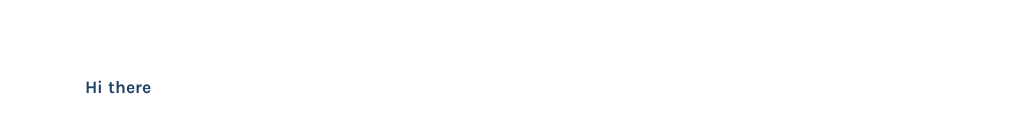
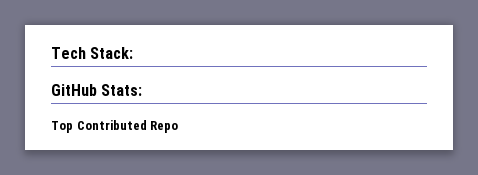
- Hi there
+ Tech Stack:
+ GitHub Stats:
+ Top Contributed Repo

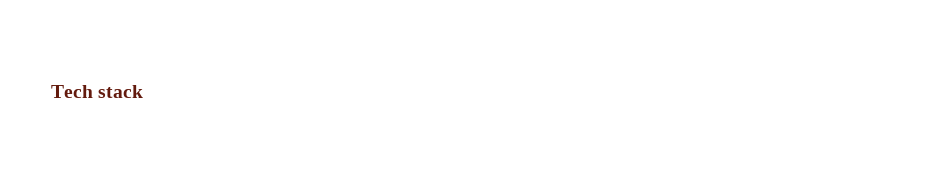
- Tech Stack:
- GitHub Stats:
- Top Contributed Repo
+ Tech stack

